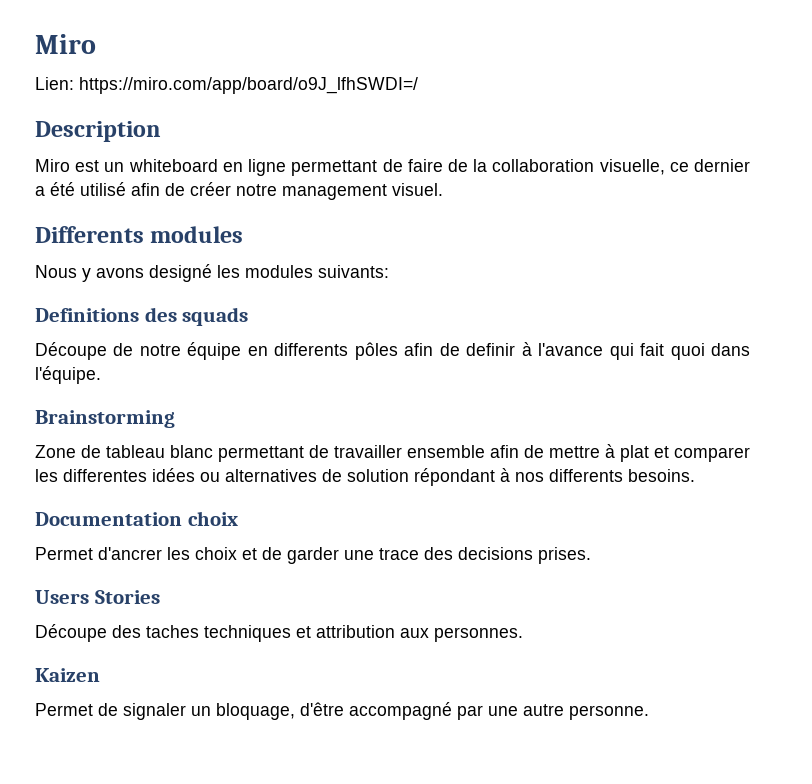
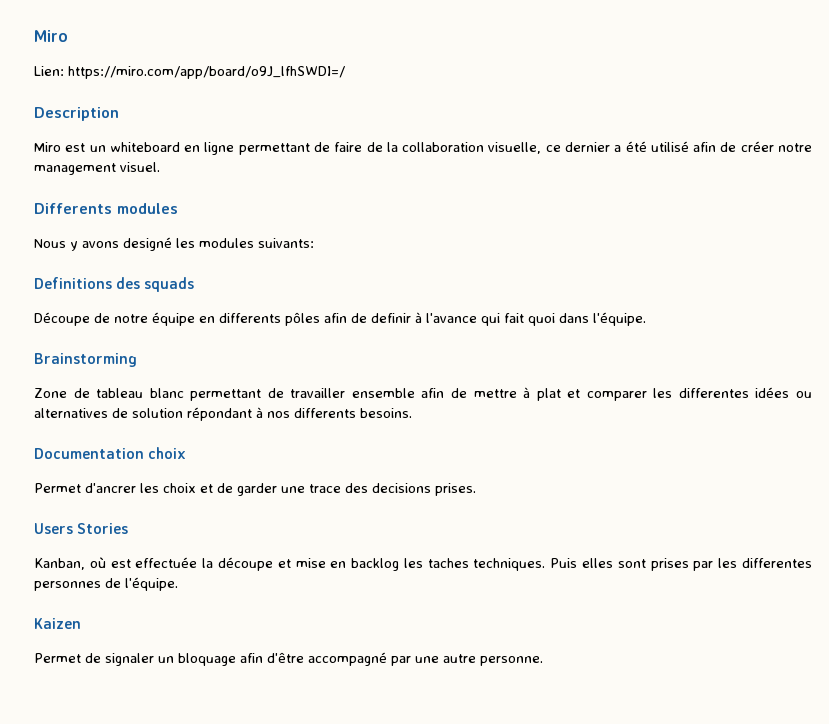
- Découpe des taches techniques et attribution aux personnes.
+ Kanban, où est effectuée la découpe et mise en backlog les taches techniques. Puis elles sont prises par les differentes personnes de l'équipe.
- Permet de signaler un bloquage, d'être accompagné par une autre personne.
+ Permet de signaler un bloquage afin d'être accompagné par une autre personne.

